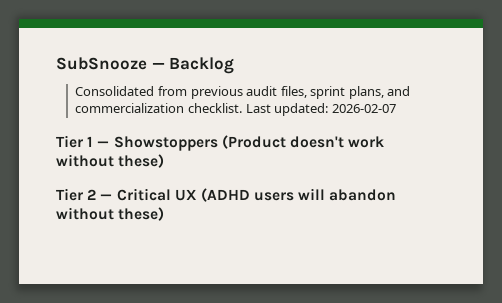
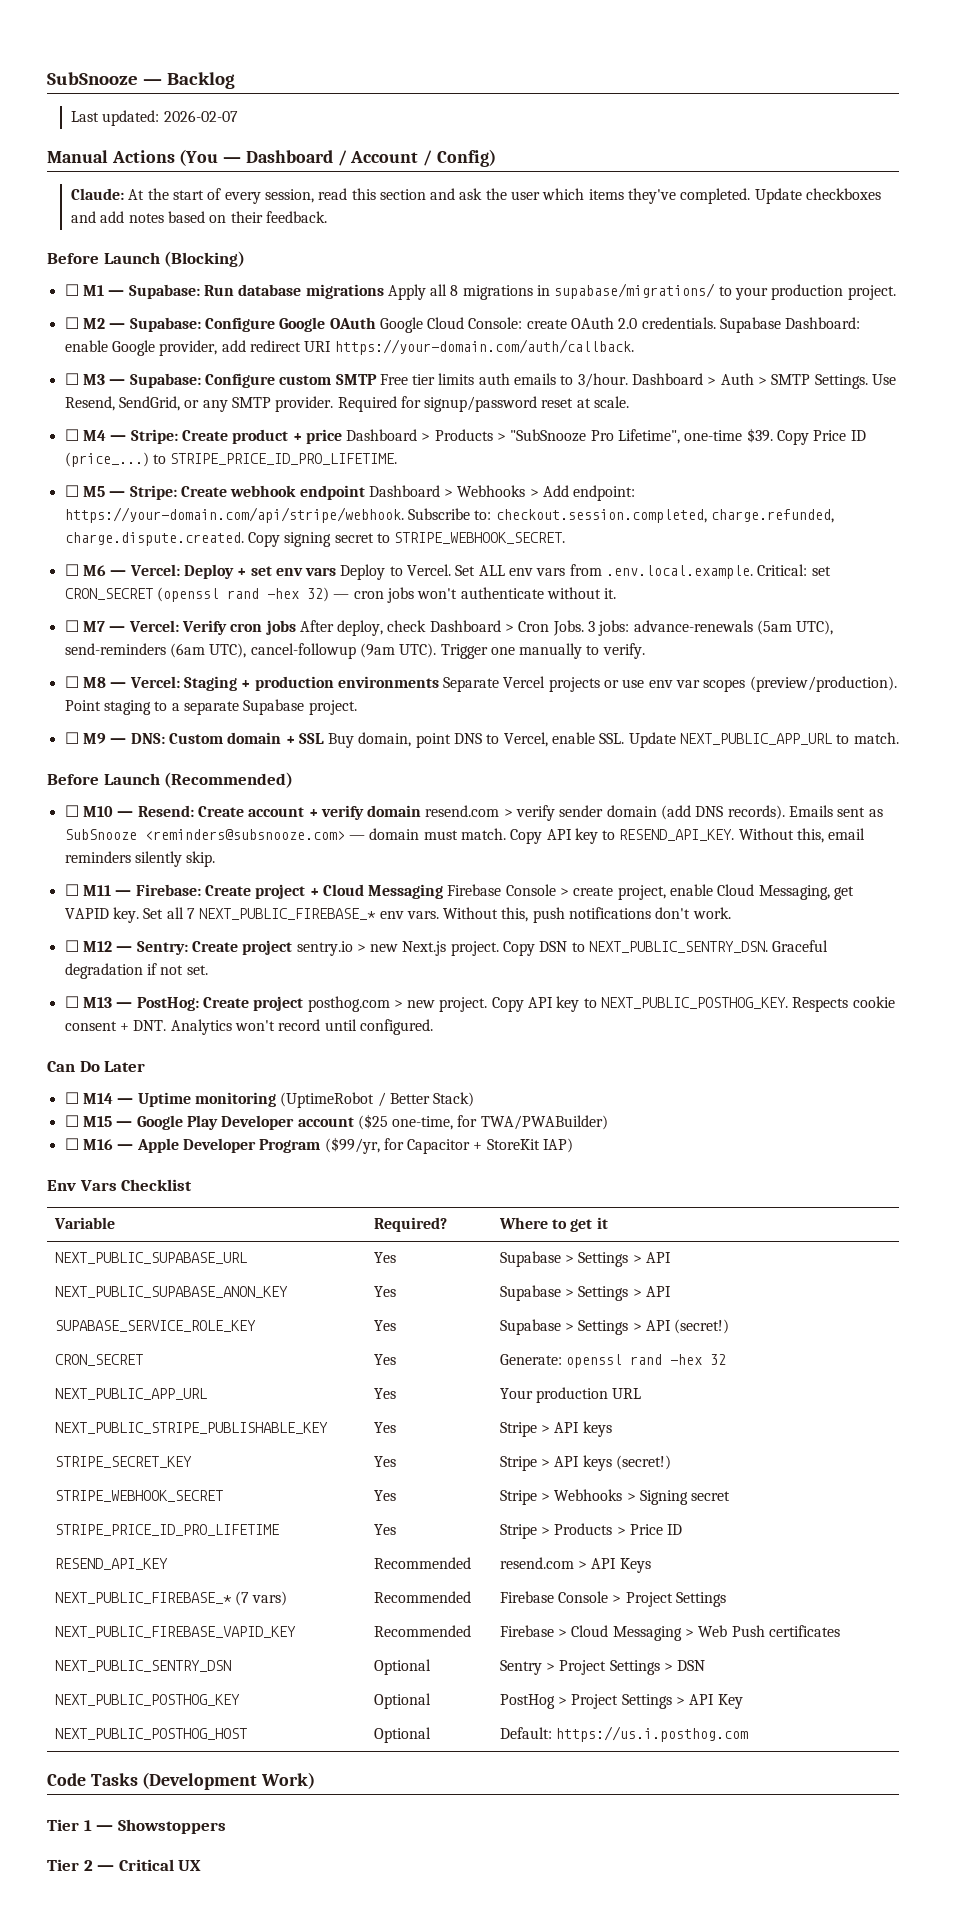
- Consolidated from previous audit files, sprint plans, and commercialization checklist. Last updated: 2026-02-07
+ Last updated: 2026-02-07
+ Manual Actions (You — Dashboard / Account / Config)
+ Claude: At the start of every session, read this section and ask the user which items they've completed. Update checkboxes and add notes based on their feedback.
+ Before Launch (Blocking)
+ ☐ M1 — Supabase: Run database migrations Apply all 8 migrations in supabase/migrations/ to your production project.
+ ☐ M2 — Supabase: Configure Google OAuth Google Cloud Console: create OAuth 2.0 credentials. Supabase Dashboard: enable Google provider, add redirect URI https://your-domain.com/auth/callback.
+ ☐ M3 — Supabase: Configure custom SMTP Free tier limits auth emails to 3/hour. Dashboard > Auth > SMTP Settings. Use Resend, SendGrid, or any SMTP provider. Required for signup/password reset at scale.
+ ☐ M4 — Stripe: Create product + price Dashboard > Products > "SubSnooze Pro Lifetime", one-time $39. Copy Price ID (price_...) to STRIPE_PRICE_ID_PRO_LIFETIME.
+ ☐ M5 — Stripe: Create webhook endpoint Dashboard > Webhooks > Add endpoint: https://your-domain.com/api/stripe/webhook. Subscribe to: checkout.session.completed, charge.refunded, charge.dispute.created. Copy signing secret to STRIPE_WEBHOOK_SECRET.
+ ☐ M6 — Vercel: Deploy + set env vars Deploy to Vercel. Set ALL env vars from .env.local.example. Critical: set CRON_SECRET (openssl rand -hex 32) — cron jobs won't authenticate without it.
+ ☐ M7 — Vercel: Verify cron jobs After deploy, check Dashboard > Cron Jobs. 3 jobs: advance-renewals (5am UTC), send-reminders (6am UTC), cancel-followup (9am UTC). Trigger one manually to verify.
+ ☐ M8 — Vercel: Staging + production environments Separate Vercel projects or use env var scopes (preview/production). Point staging to a separate Supabase project.
+ ☐ M9 — DNS: Custom domain + SSL Buy domain, point DNS to Vercel, enable SSL. Update NEXT_PUBLIC_APP_URL to match.
+ Before Launch (Recommended)
+ ☐ M10 — Resend: Create account + verify domain resend.com > verify sender domain (add DNS records). Emails sent as SubSnooze <reminders@subsnooze.com> — domain must match. Copy API key to RESEND_API_KEY. Without this, email reminders silently skip.
+ ☐ M11 — Firebase: Create project + Cloud Messaging Firebase Console > create project, enable Cloud Messaging, get VAPID key. Set all 7 NEXT_PUBLIC_FIREBASE_* env vars. Without this, push notifications don't work.
+ ☐ M12 — Sentry: Create project sentry.io > new Next.js project. Copy DSN to NEXT_PUBLIC_SENTRY_DSN. Graceful degradation if not set.
+ ☐ M13 — PostHog: Create project posthog.com > new project. Copy API key to NEXT_PUBLIC_POSTHOG_KEY. Respects cookie consent + DNT. Analytics won't record until configured.
+ Can Do Later
+ ☐ M14 — Uptime monitoring (UptimeRobot / Better Stack)
+ ☐ M15 — Google Play Developer account ($25 one-time, for TWA/PWABuilder)
+ ☐ M16 — Apple Developer Program ($99/yr, for Capacitor + StoreKit IAP)
+ Env Vars Checklist
+ Variable | Required? | Where to get it
+ NEXT_PUBLIC_SUPABASE_URL | Yes | Supabase > Settings > API
+ NEXT_PUBLIC_SUPABASE_ANON_KEY | Yes | Supabase > Settings > API
+ SUPABASE_SERVICE_ROLE_KEY | Yes | Supabase > Settings > API (secret!)
+ CRON_SECRET | Yes | Generate: openssl rand -hex 32
+ NEXT_PUBLIC_APP_URL | Yes | Your production URL
+ NEXT_PUBLIC_STRIPE_PUBLISHABLE_KEY | Yes | Stripe > API keys
+ STRIPE_SECRET_KEY | Yes | Stripe > API keys (secret!)
+ STRIPE_WEBHOOK_SECRET | Yes | Stripe > Webhooks > Signing secret
+ STRIPE_PRICE_ID_PRO_LIFETIME | Yes | Stripe > Products > Price ID
+ RESEND_API_KEY | Recommended | resend.com > API Keys
+ NEXT_PUBLIC_FIREBASE_* (7 vars) | Recommended | Firebase Console > Project Settings
+ NEXT_PUBLIC_FIREBASE_VAPID_KEY | Recommended | Firebase > Cloud Messaging > Web Push certificates
+ NEXT_PUBLIC_SENTRY_DSN | Optional | Sentry > Project Settings > DSN
+ NEXT_PUBLIC_POSTHOG_KEY | Optional | PostHog > Project Settings > API Key
+ NEXT_PUBLIC_POSTHOG_HOST | Optional | Default: https://us.i.posthog.com
+ Code Tasks (Development Work)
- Tier 1 — Showstoppers (Product doesn't work without these)
+ Tier 1 — Showstoppers
- Tier 2 — Critical UX (ADHD users will abandon without these)
+ Tier 2 — Critical UX

